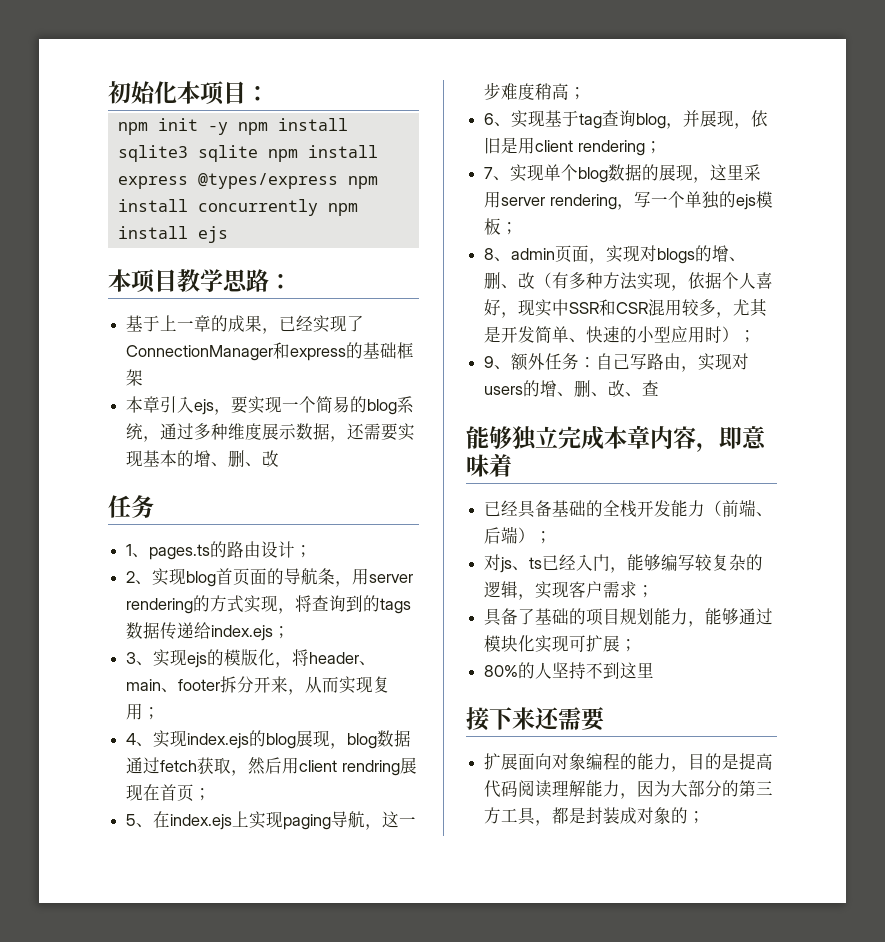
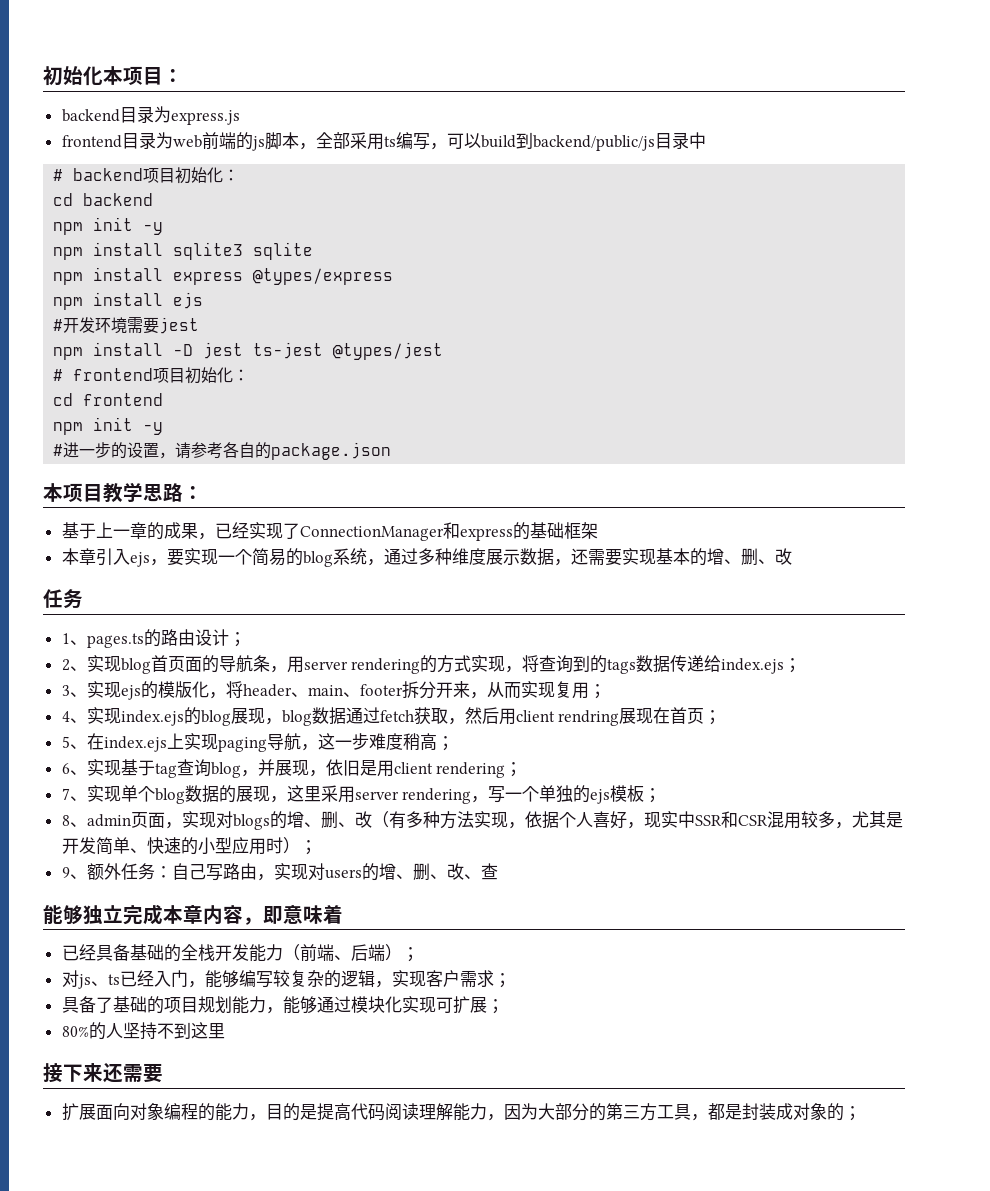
- npm init -y npm install sqlite3 sqlite npm install express @types/express npm install concurrently npm install ejs
+ backend目录为express.js
+ frontend目录为web前端的js脚本，全部采用ts编写，可以build到backend/public/js目录中
+ # backend项目初始化：
+ cd backend
+ npm init -y
+ npm install sqlite3 sqlite
+ npm install express @types/express
+ npm install ejs
+ #开发环境需要jest
+ npm install -D jest ts-jest @types/jest
+ # frontend项目初始化：
+ cd frontend
+ npm init -y
+ #进一步的设置，请参考各自的package.json

